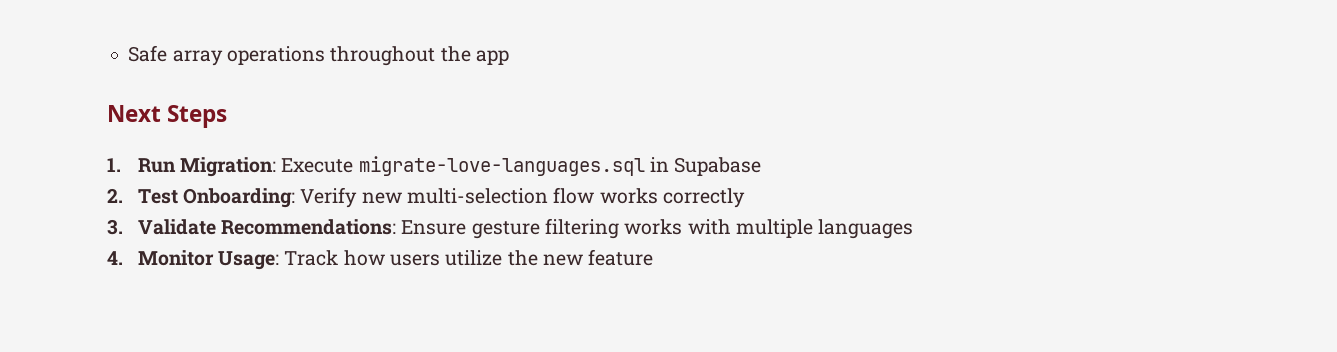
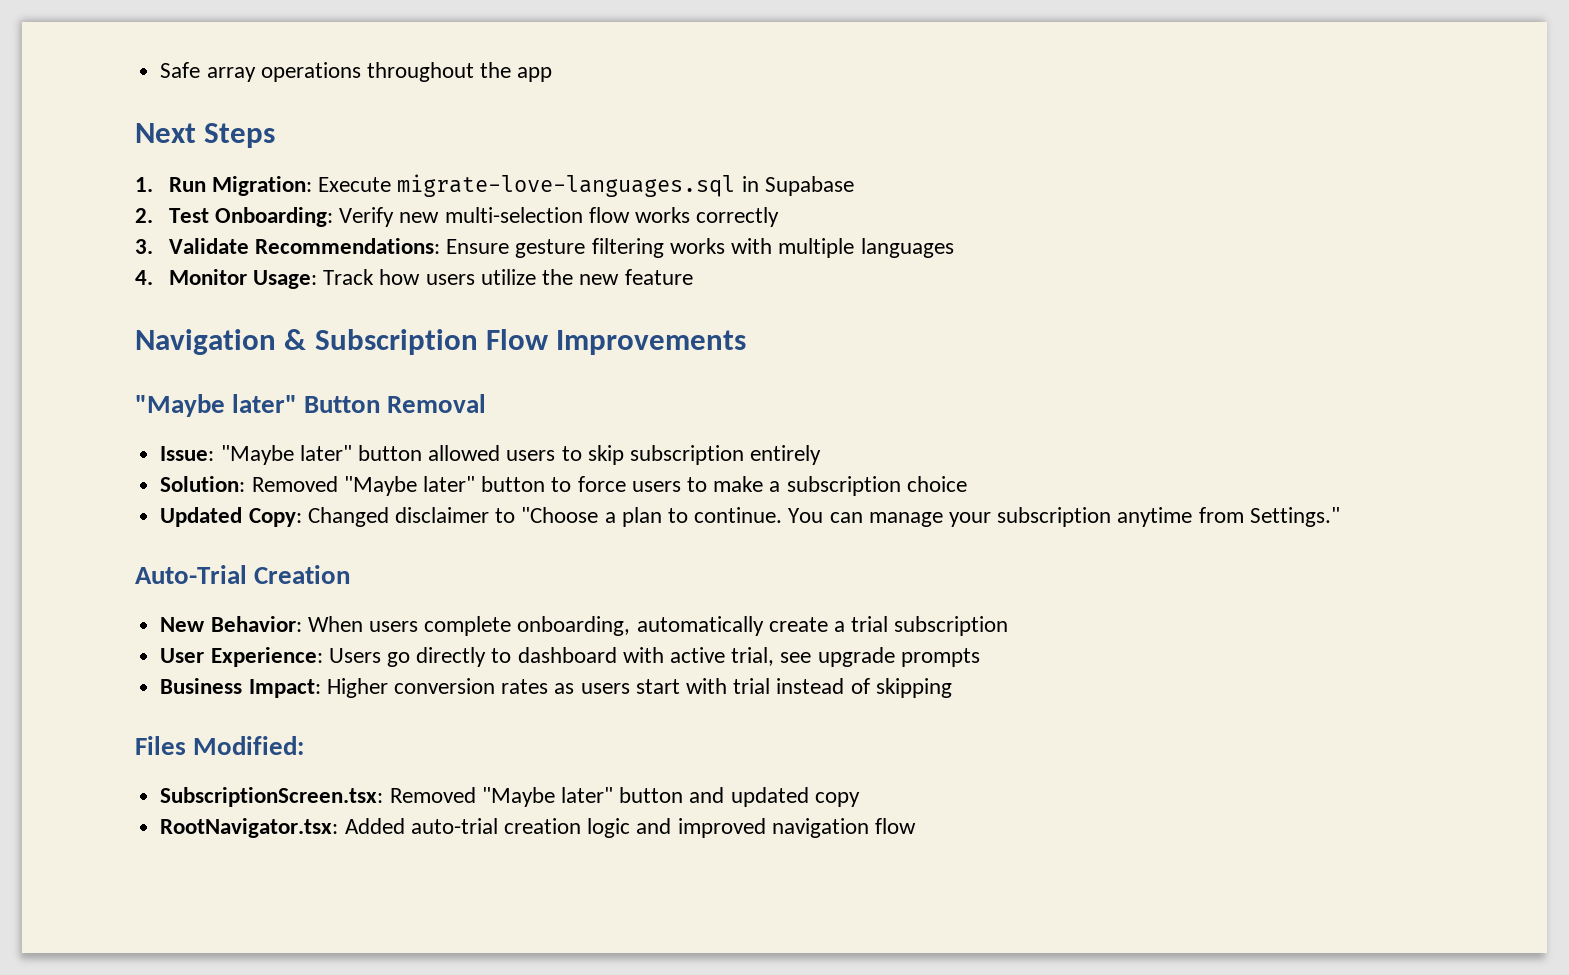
+ Navigation & Subscription Flow Improvements
+ "Maybe later" Button Removal
+ Issue: "Maybe later" button allowed users to skip subscription entirely
+ Solution: Removed "Maybe later" button to force users to make a subscription choice
+ Updated Copy: Changed disclaimer to "Choose a plan to continue. You can manage your subscription anytime from Settings."
+ Auto-Trial Creation
+ New Behavior: When users complete onboarding, automatically create a trial subscription
+ User Experience: Users go directly to dashboard with active trial, see upgrade prompts
+ Business Impact: Higher conversion rates as users start with trial instead of skipping
+ Files Modified:
+ SubscriptionScreen.tsx: Removed "Maybe later" button and updated copy
+ RootNavigator.tsx: Added auto-trial creation logic and improved navigation flow

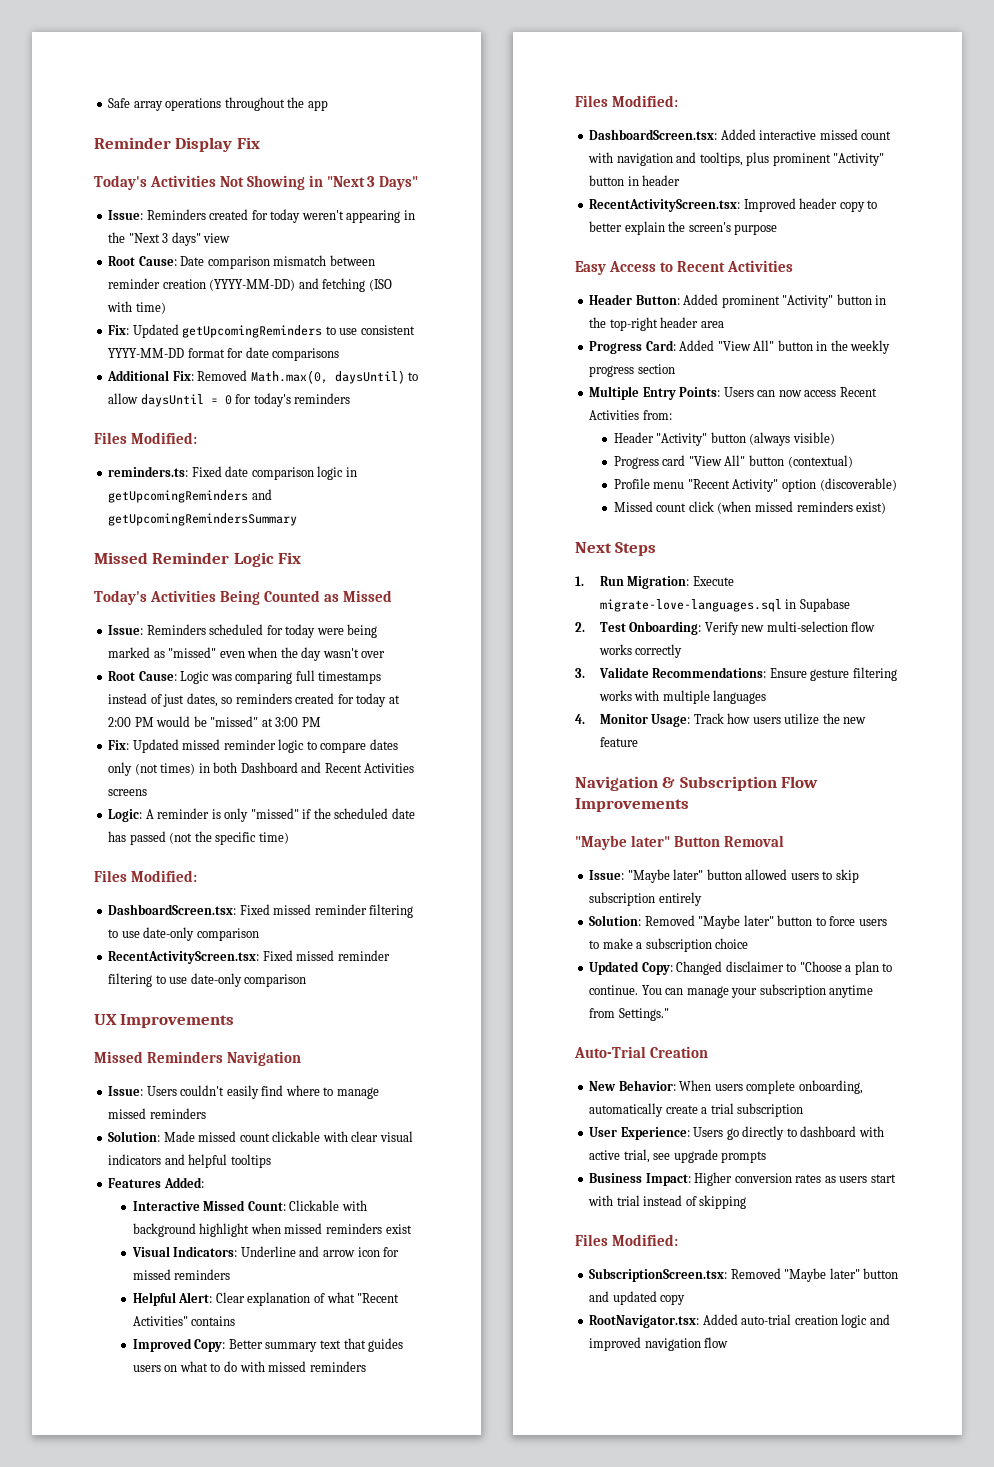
+ Reminder Display Fix
+ Today's Activities Not Showing in "Next 3 Days"
+ Issue: Reminders created for today weren't appearing in the "Next 3 days" view
+ Root Cause: Date comparison mismatch between reminder creation (YYYY-MM-DD) and fetching (ISO with time)
+ Fix: Updated getUpcomingReminders to use consistent YYYY-MM-DD format for date comparisons
+ Additional Fix: Removed Math.max(0, daysUntil) to allow daysUntil = 0 for today's reminders
+ Files Modified:
+ reminders.ts: Fixed date comparison logic in getUpcomingReminders and getUpcomingRemindersSummary
+ Missed Reminder Logic Fix
+ Today's Activities Being Counted as Missed
+ Issue: Reminders scheduled for today were being marked as "missed" even when the day wasn't over
+ Root Cause: Logic was comparing full timestamps instead of just dates, so reminders created for today at 2:00 PM would be "missed" at 3:00 PM
+ Fix: Updated missed reminder logic to compare dates only (not times) in both Dashboard and Recent Activities screens
+ Logic: A reminder is only "missed" if the scheduled date has passed (not the specific time)
+ Files Modified:
+ DashboardScreen.tsx: Fixed missed reminder filtering to use date-only comparison
+ RecentActivityScreen.tsx: Fixed missed reminder filtering to use date-only comparison
+ UX Improvements
+ Missed Reminders Navigation
+ Issue: Users couldn't easily find where to manage missed reminders
+ Solution: Made missed count clickable with clear visual indicators and helpful tooltips
+ Features Added:
+ Interactive Missed Count: Clickable with background highlight when missed reminders exist
+ Visual Indicators: Underline and arrow icon for missed reminders
+ Helpful Alert: Clear explanation of what "Recent Activities" contains
+ Improved Copy: Better summary text that guides users on what to do with missed reminders
+ Files Modified:
+ DashboardScreen.tsx: Added interactive missed count with navigation and tooltips, plus prominent "Activity" button in header
+ RecentActivityScreen.tsx: Improved header copy to better explain the screen's purpose
+ Easy Access to Recent Activities
+ Header Button: Added prominent "Activity" button in the top-right header area
+ Progress Card: Added "View All" button in the weekly progress section
+ Multiple Entry Points: Users can now access Recent Activities from:
+ Header "Activity" button (always visible)
+ Progress card "View All" button (contextual)
+ Profile menu "Recent Activity" option (discoverable)
+ Missed count click (when missed reminders exist)

